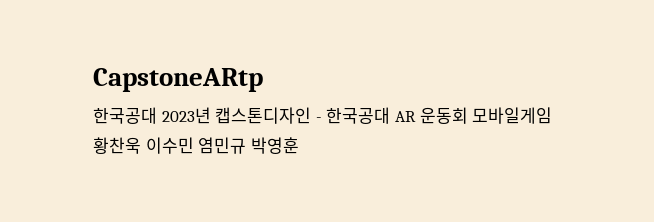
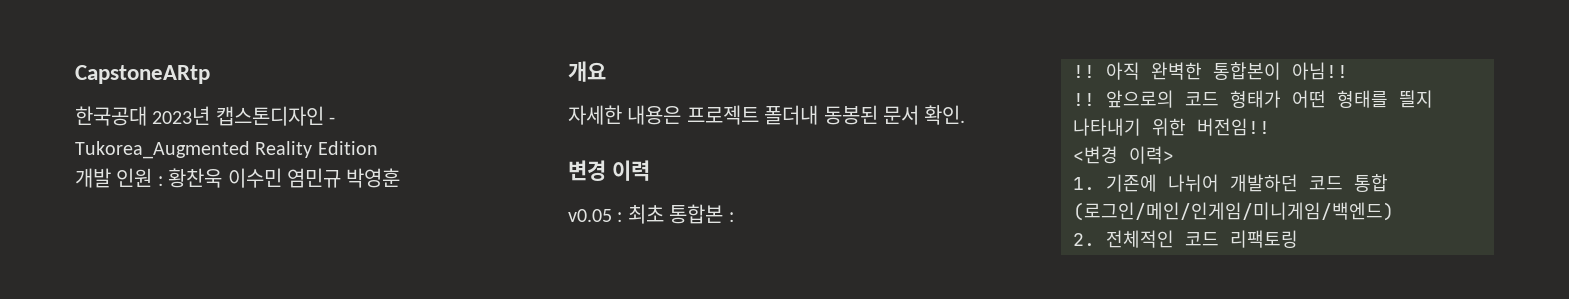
- 한국공대 2023년 캡스톤디자인 - 한국공대 AR 운동회 모바일게임 황찬욱 이수민 염민규 박영훈
+ 한국공대 2023년 캡스톤디자인 - Tukorea_Augmented Reality Edition
+ 개발 인원 : 황찬욱 이수민 염민규 박영훈
+ 개요
+ 자세한 내용은 프로젝트 폴더내 동봉된 문서 확인.
+ 변경 이력
+ v0.05 : 최초 통합본 :
+ !! 아직 완벽한 통합본이 아님!!
+ !! 앞으로의 코드 형태가 어떤 형태를 띌지 나타내기 위한 버전임!!
+ <변경 이력>
+ 1. 기존에 나뉘어 개발하던 코드 통합 (로그인/메인/인게임/미니게임/백엔드)
+ 2. 전체적인 코드 리팩토링

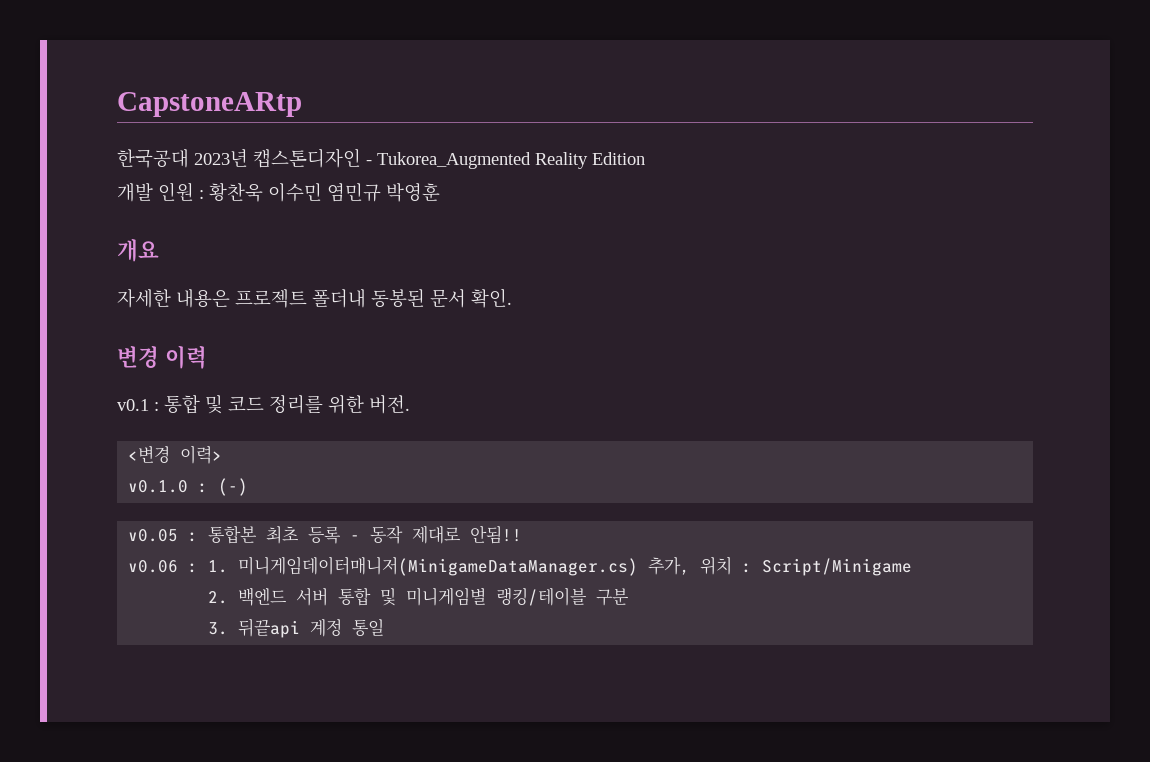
- v0.05 : 최초 통합본 :
- !! 아직 완벽한 통합본이 아님!!
- !! 앞으로의 코드 형태가 어떤 형태를 띌지 나타내기 위한 버전임!!
+ v0.1 : 통합 및 코드 정리를 위한 버전.
  <변경 이력>
- 1. 기존에 나뉘어 개발하던 코드 통합 (로그인/메인/인게임/미니게임/백엔드)
- 2. 전체적인 코드 리팩토링
+ v0.1.0 : (-)
+ v0.05 : 통합본 최초 등록 - 동작 제대로 안됨!!
+ v0.06 : 1. 미니게임데이터매니저(MinigameDataManager.cs) 추가, 위치 : Script/Minigame
+ 2. 백엔드 서버 통합 및 미니게임별 랭킹/테이블 구분
+ 3. 뒤끝api 계정 통일

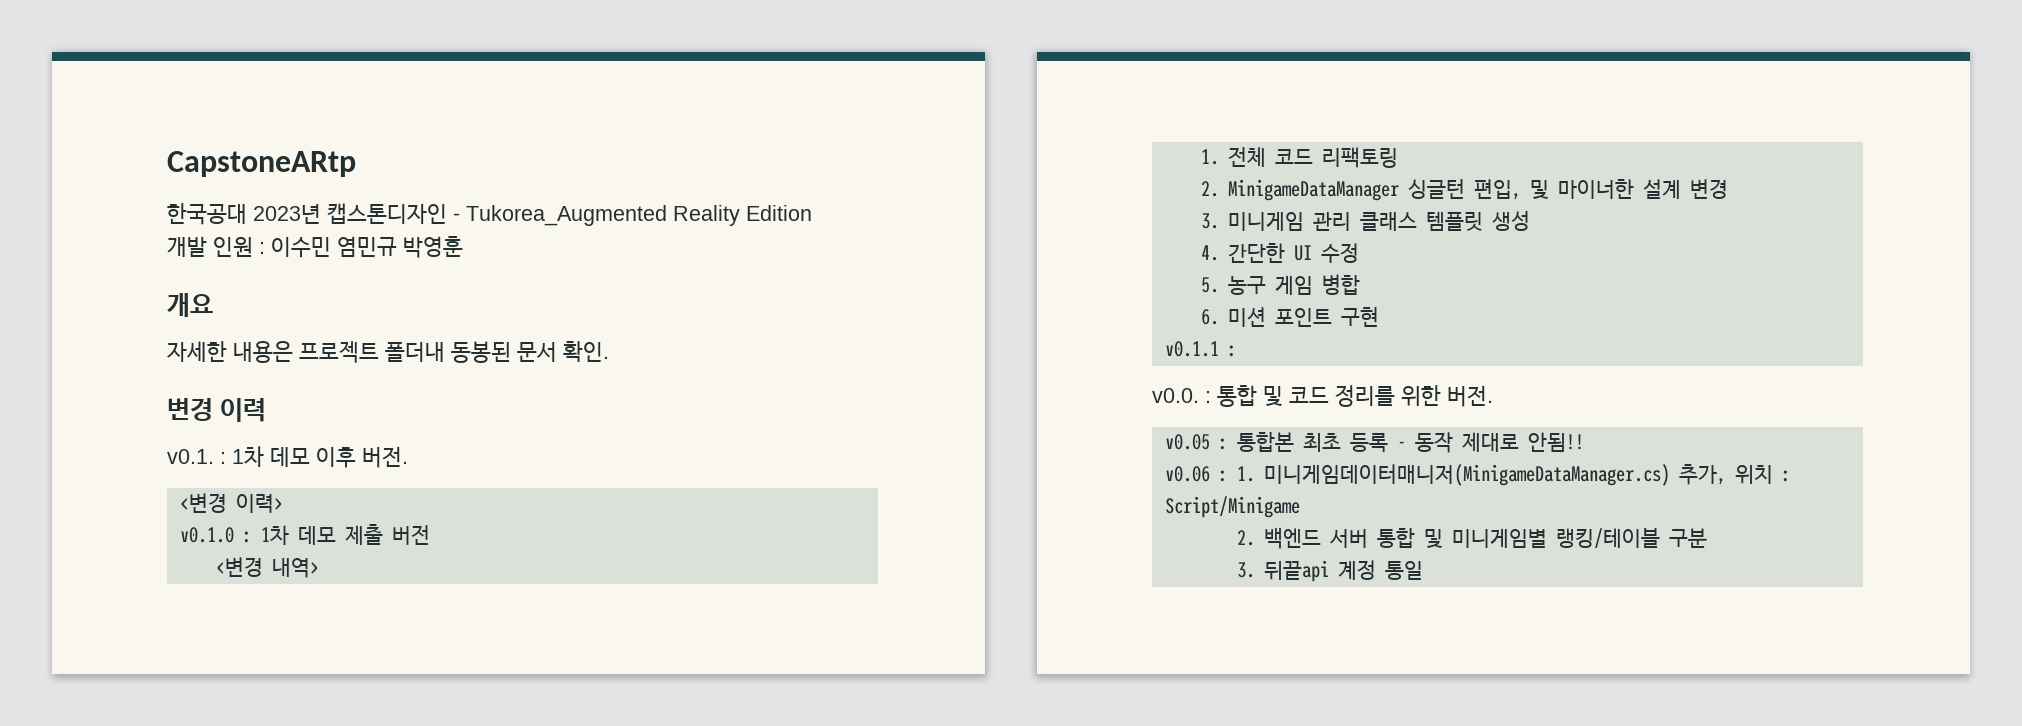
- 개발 인원 : 황찬욱 이수민 염민규 박영훈
+ 개발 인원 : 이수민 염민규 박영훈
- v0.1 : 통합 및 코드 정리를 위한 버전.
+ v0.1. : 1차 데모 이후 버전.
+ <변경 이력>
+ v0.1.0 : 1차 데모 제출 버전
+ <변경 내역>
+ 1. 전체 코드 리팩토링
+ 2. MinigameDataManager 싱글턴 편입, 및 마이너한 설계 변경
+ 3. 미니게임 관리 클래스 템플릿 생성
+ 4. 간단한 UI 수정
+ 5. 농구 게임 병합
+ 6. 미션 포인트 구현
+ v0.1.1 :
+ v0.0. : 통합 및 코드 정리를 위한 버전.
- <변경 이력>
- v0.1.0 : (-)

